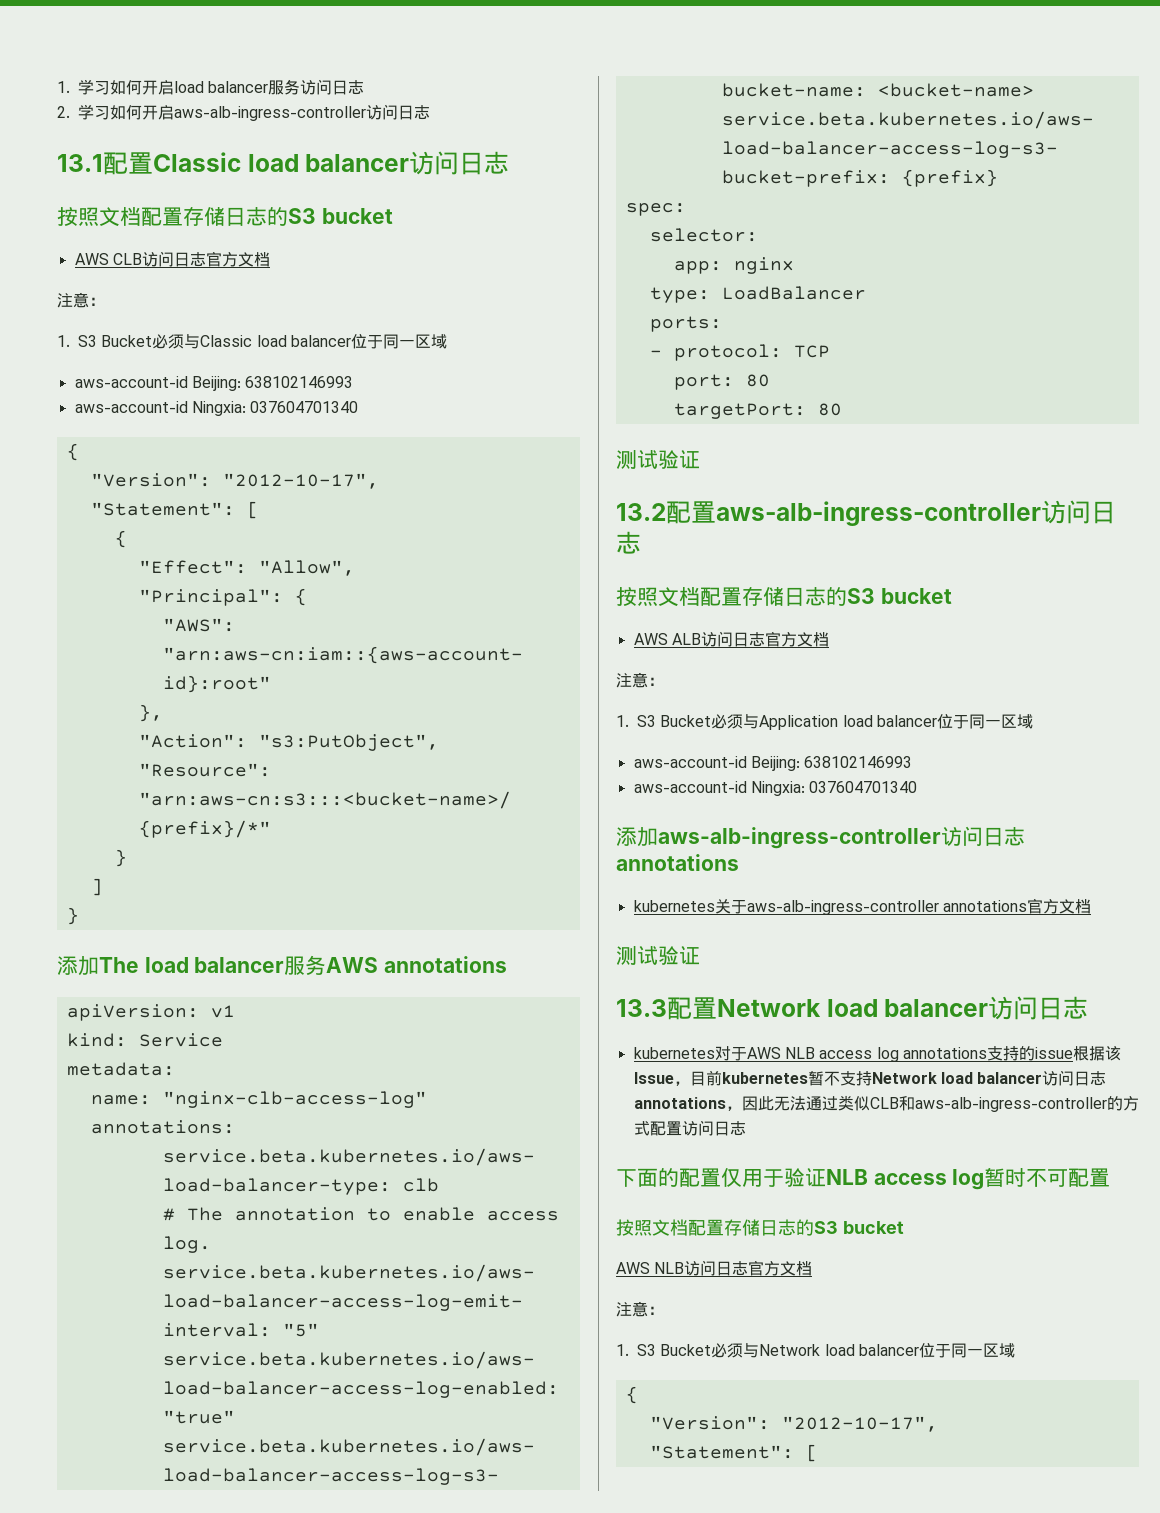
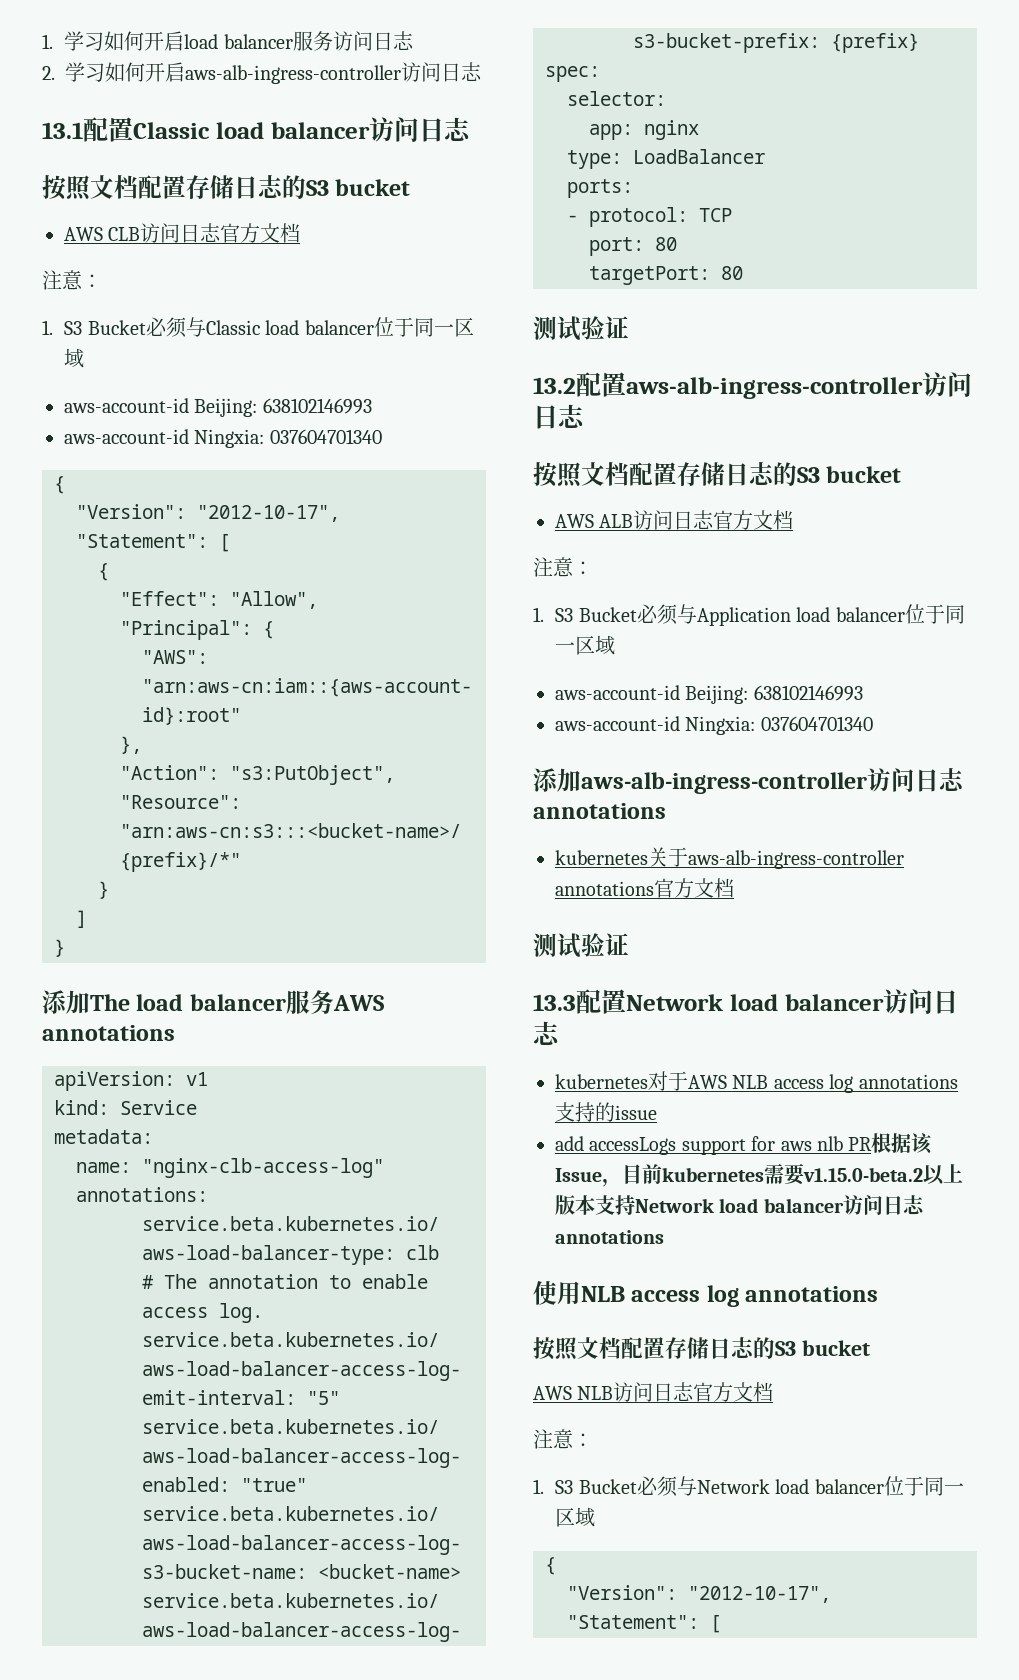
- kubernetes对于AWS NLB access log annotations支持的issue根据该Issue，目前kubernetes暂不支持Network load balancer访问日志annotations，因此无法通过类似CLB和aws-alb-ingress-controller的方式配置访问日志
- 下面的配置仅用于验证NLB access log暂时不可配置
+ kubernetes对于AWS NLB access log annotations支持的issue
+ add accessLogs support for aws nlb PR根据该Issue，目前kubernetes需要v1.15.0-beta.2以上版本支持Network load balancer访问日志annotations
+ 使用NLB access log annotations

